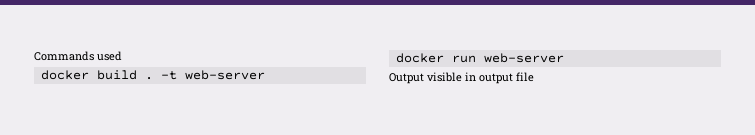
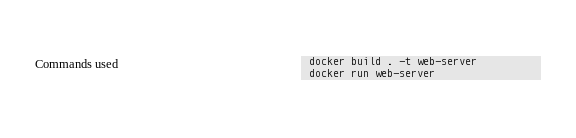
- Output visible in output file

